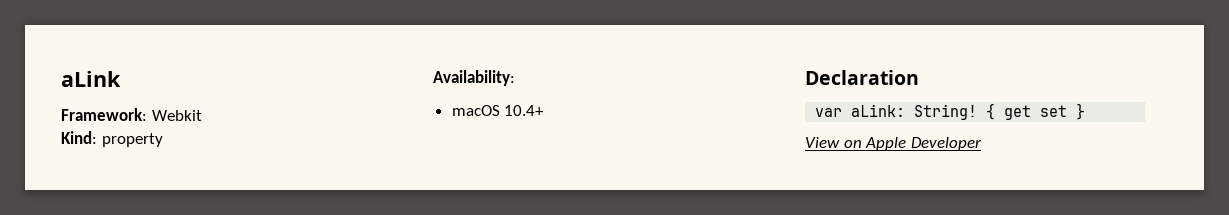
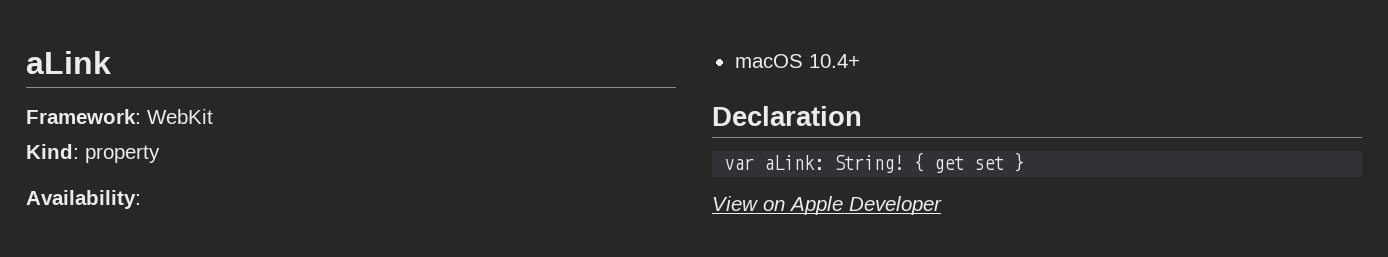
- Framework: Webkit
+ Framework: WebKit

